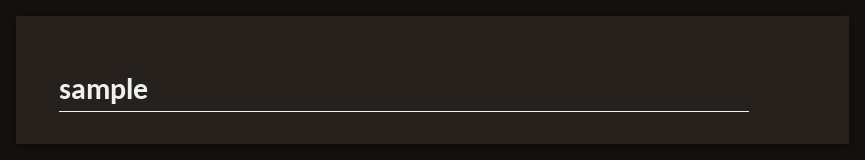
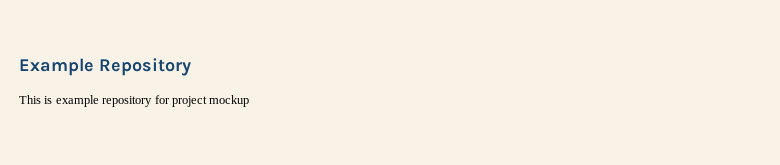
- sample
+ Example Repository
+ This is example repository for project mockup

